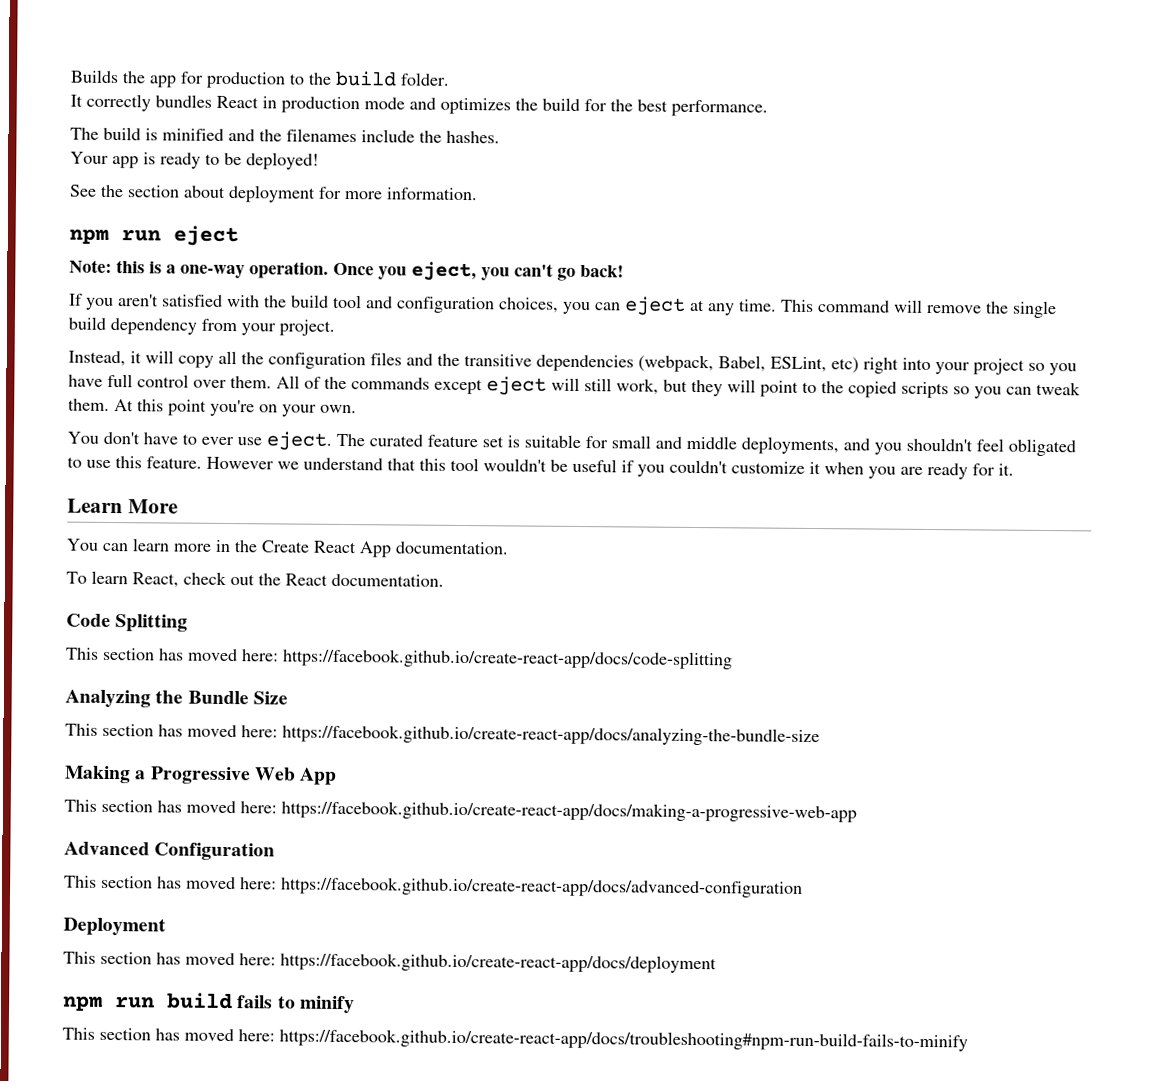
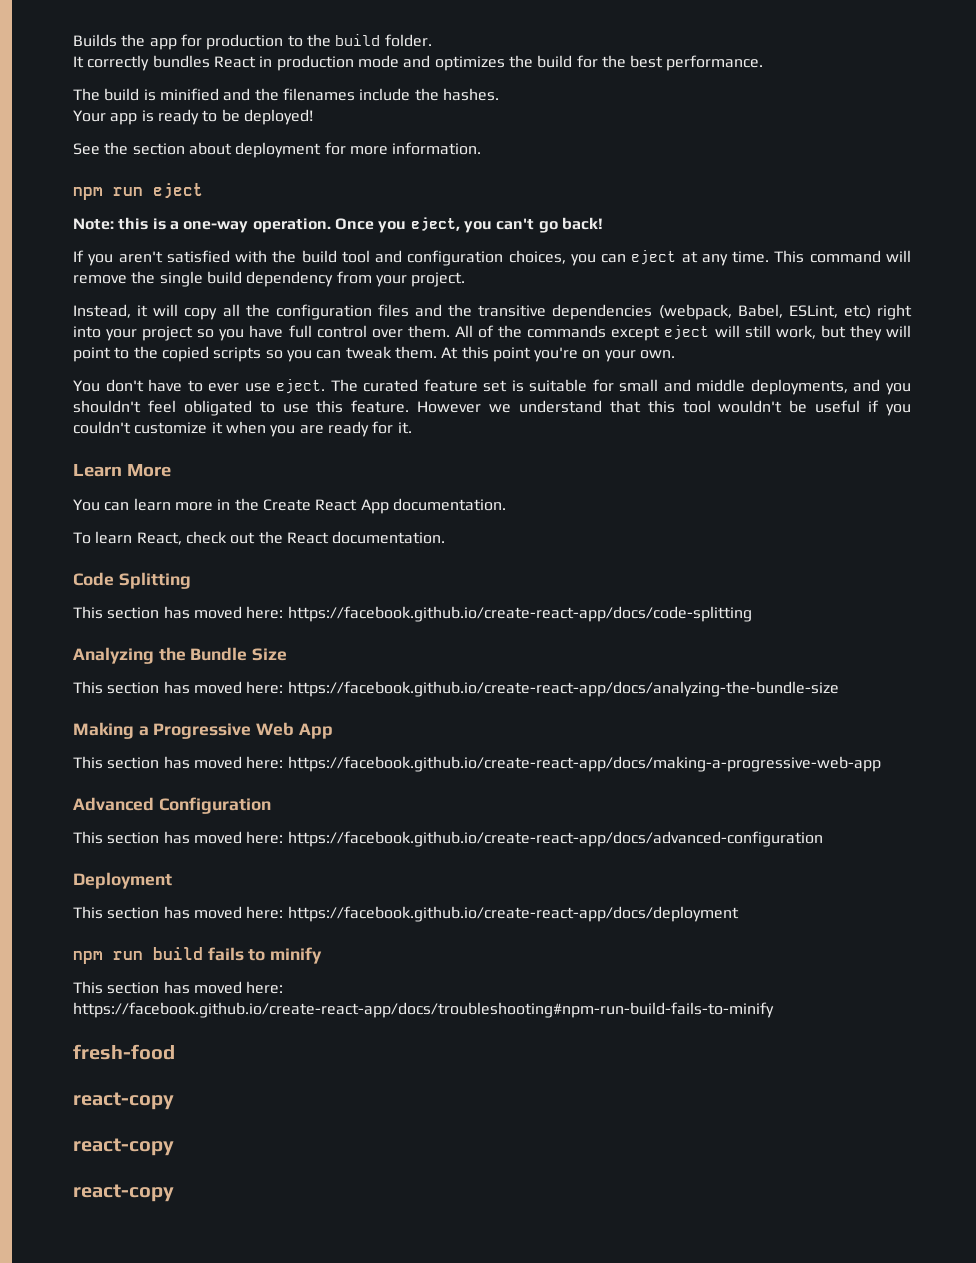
+ fresh-food
+ react-copy
+ react-copy
+ react-copy

